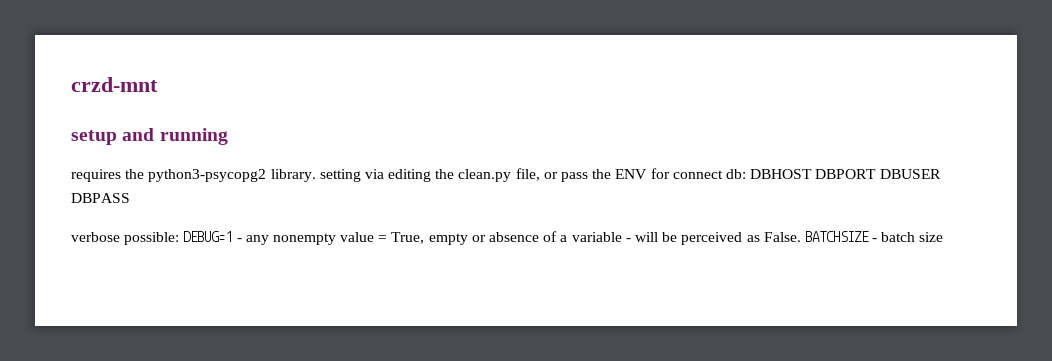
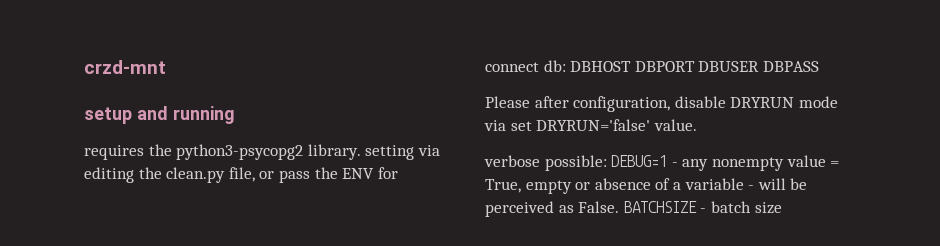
+ Please after configuration, disable DRYRUN mode via set DRYRUN='false' value.

